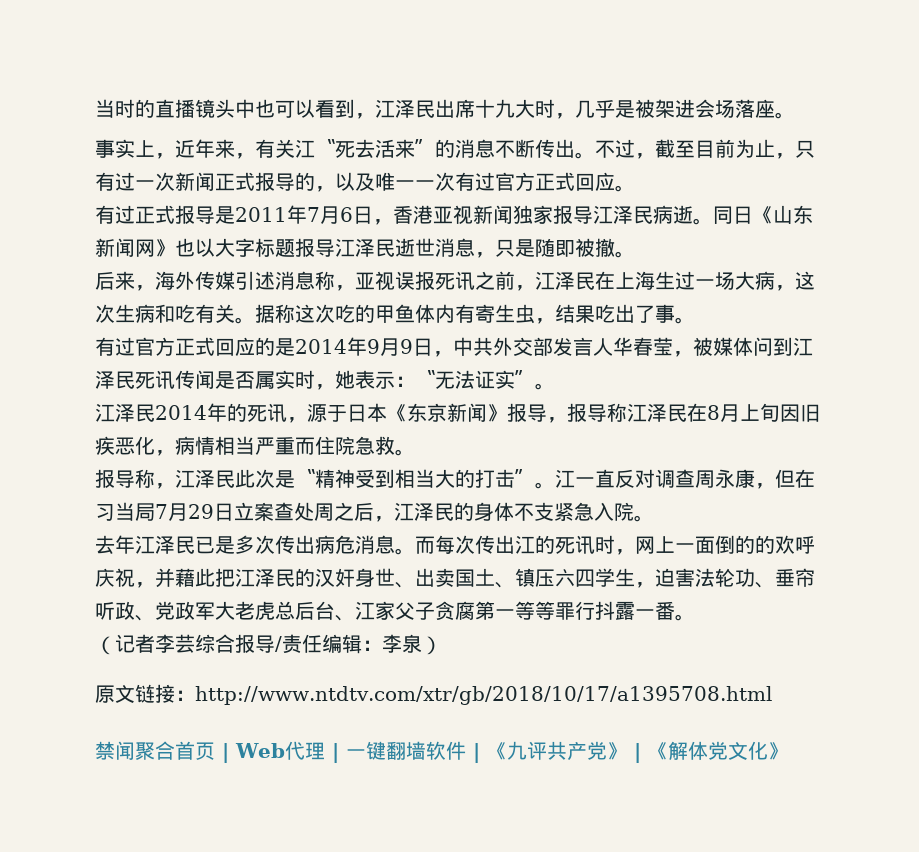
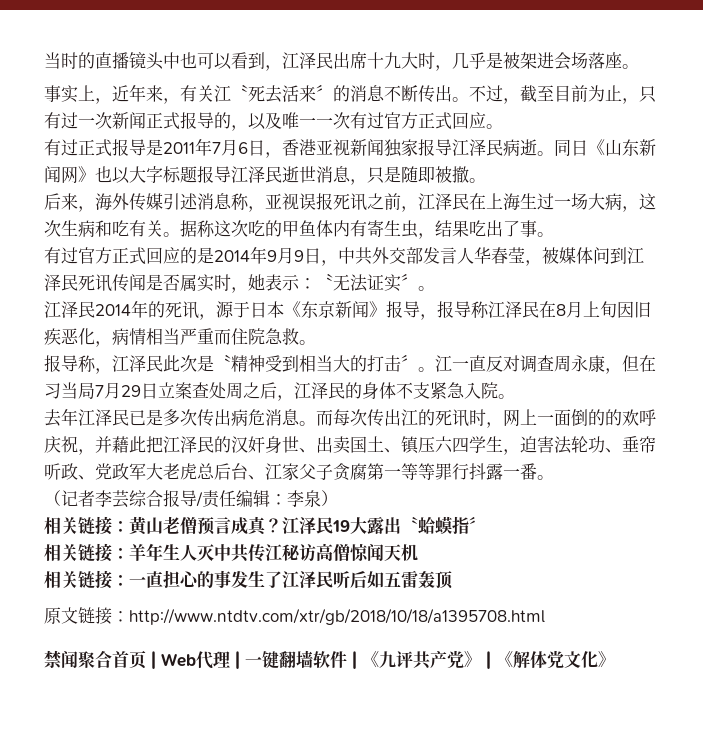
+ 相关链接：黄山老僧预言成真？江泽民19大露出〝蛤蟆指〞
+ 相关链接：羊年生人灭中共传江秘访高僧惊闻天机
+ 相关链接：一直担心的事发生了江泽民听后如五雷轰顶
- 原文链接：http://www.ntdtv.com/xtr/gb/2018/10/17/a1395708.html
+ 原文链接：http://www.ntdtv.com/xtr/gb/2018/10/18/a1395708.html

